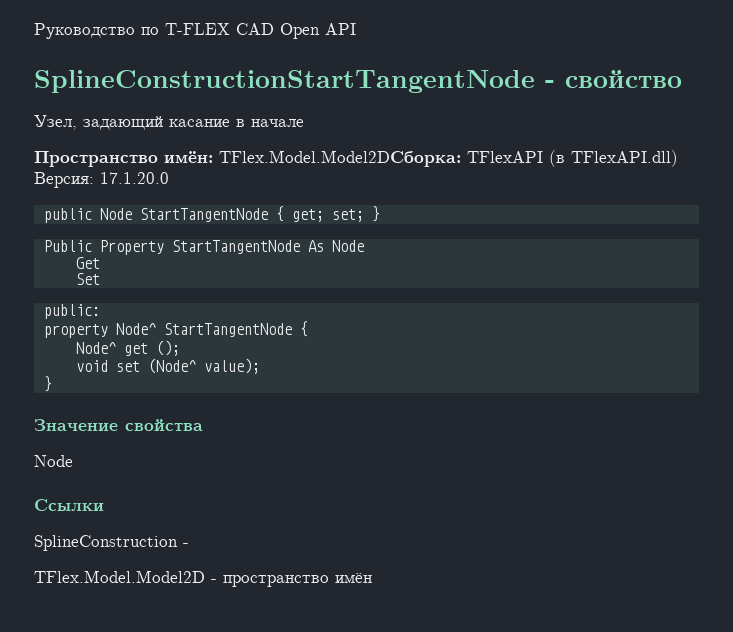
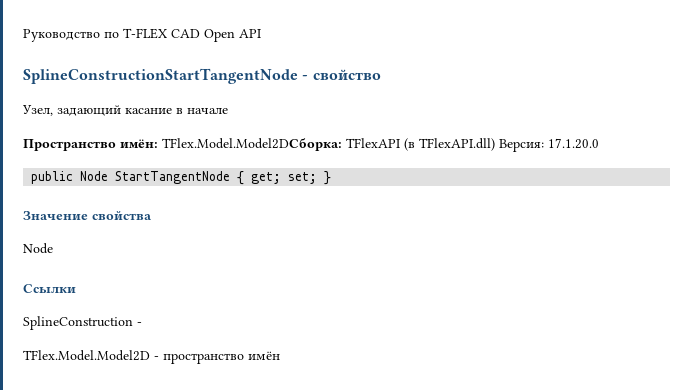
- Public Property StartTangentNode As Node
- Get
- Set
- public:
- property Node^ StartTangentNode {
- Node^ get ();
- void set (Node^ value);
- }

